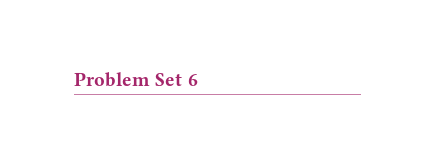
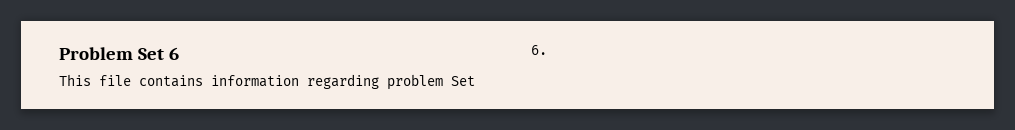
+ This file contains information regarding problem Set 6.

